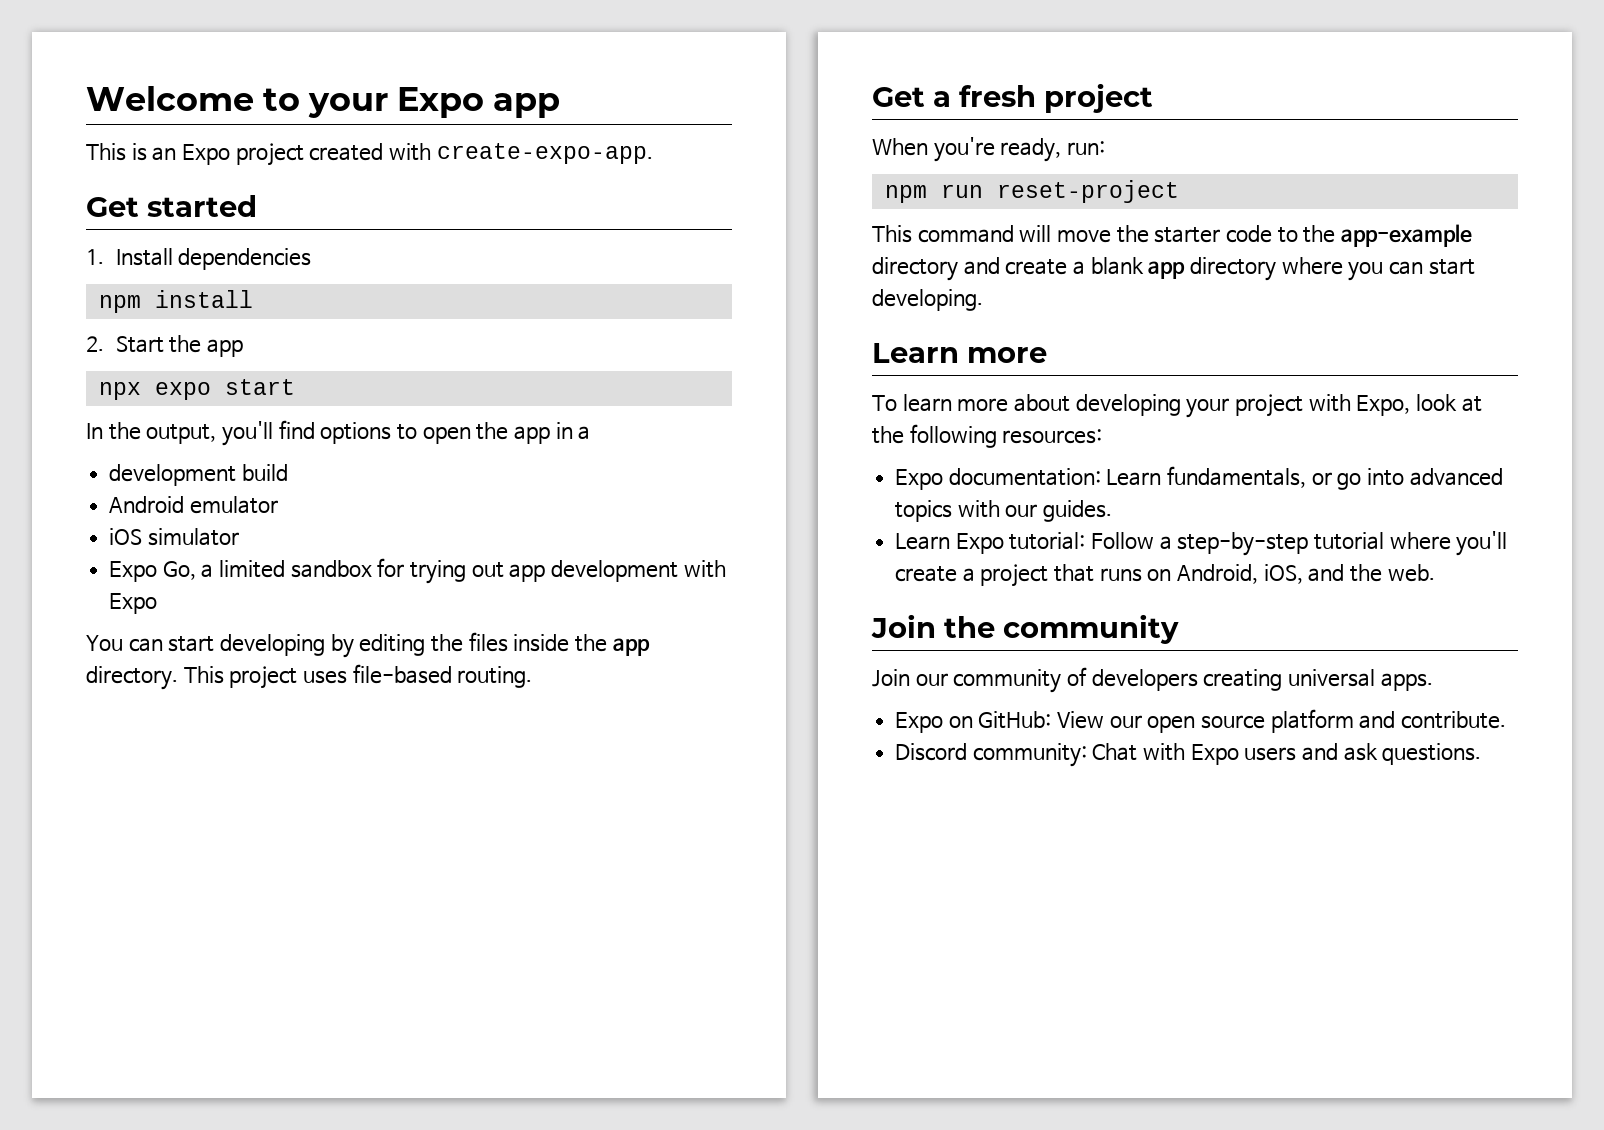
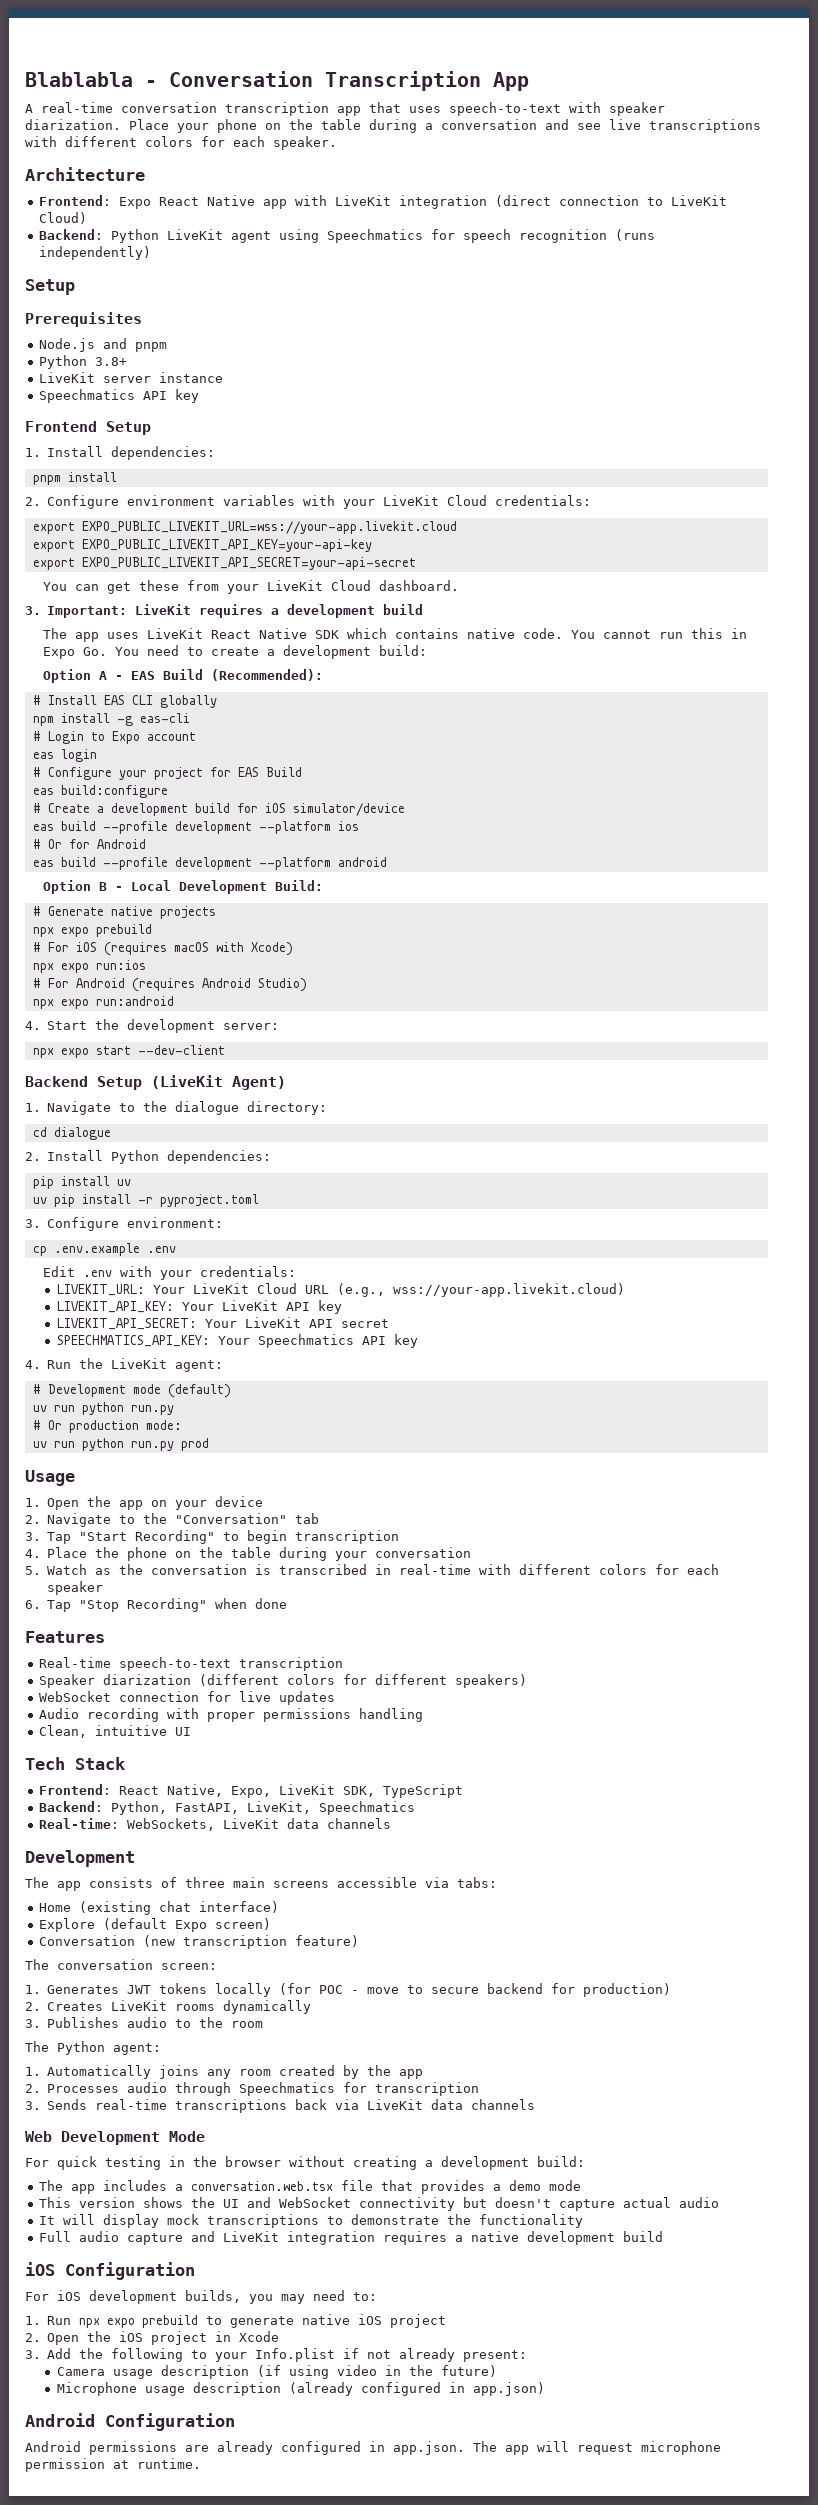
- Welcome to your Expo app
- This is an Expo project created with create-expo-app.
- Get started
- 1. Install dependencies
- npm install
- 2. Start the app
- npx expo start
- In the output, you'll find options to open the app in a
- development build
- Android emulator
- iOS simulator
- Expo Go, a limited sandbox for trying out app development with Expo
- You can start developing by editing the files inside the app directory. This project uses file-based routing.
- Get a fresh project
- When you're ready, run:
- npm run reset-project
- This command will move the starter code to the app-example directory and create a blank app directory where you can start developing.
- Learn more
- To learn more about developing your project with Expo, look at the following resources:
- Expo documentation: Learn fundamentals, or go into advanced topics with our guides.
- Learn Expo tutorial: Follow a step-by-step tutorial where you'll create a project that runs on Android, iOS, and the web.
- Join the community
- Join our community of developers creating universal apps.
- Expo on GitHub: View our open source platform and contribute.
- Discord community: Chat with Expo users and ask questions.
+ Blablabla - Conversation Transcription App
+ A real-time conversation transcription app that uses speech-to-text with speaker diarization. Place your phone on the table during a conversation and see live transcriptions with different colors for each speaker.
+ Architecture
+ Frontend: Expo React Native app with LiveKit integration (direct connection to LiveKit Cloud)
+ Backend: Python LiveKit agent using Speechmatics for speech recognition (runs independently)
+ Setup
+ Prerequisites
+ Node.js and pnpm
+ Python 3.8+
+ LiveKit server instance
+ Speechmatics API key
+ Frontend Setup
+ 1. Install dependencies:
+ pnpm install
+ 2. Configure environment variables with your LiveKit Cloud credentials:
+ export EXPO_PUBLIC_LIVEKIT_URL=wss://your-app.livekit.cloud
+ export EXPO_PUBLIC_LIVEKIT_API_KEY=your-api-key
+ export EXPO_PUBLIC_LIVEKIT_API_SECRET=your-api-secret
+ You can get these from your LiveKit Cloud dashboard.
+ 3. Important: LiveKit requires a development build
+ The app uses LiveKit React Native SDK which contains native code. You cannot run this in Expo Go. You need to create a development build:
+ Option A - EAS Build (Recommended):
+ # Install EAS CLI globally
+ npm install -g eas-cli
+ # Login to Expo account
+ eas login
+ # Configure your project for EAS Build
+ eas build:configure
+ # Create a development build for iOS simulator/device
+ eas build --profile development --platform ios
+ # Or for Android
+ eas build --profile development --platform android
+ Option B - Local Development Build:
+ # Generate native projects
+ npx expo prebuild
+ # For iOS (requires macOS with Xcode)
+ npx expo run:ios
+ # For Android (requires Android Studio)
+ npx expo run:android
+ 4. Start the development server:
+ npx expo start --dev-client
+ Backend Setup (LiveKit Agent)
+ 1. Navigate to the dialogue directory:
+ cd dialogue
+ 2. Install Python dependencies:
+ pip install uv
+ uv pip install -r pyproject.toml
+ 3. Configure environment:
+ cp .env.example .env
+ Edit .env with your credentials:
+ LIVEKIT_URL: Your LiveKit Cloud URL (e.g., wss://your-app.livekit.cloud)
+ LIVEKIT_API_KEY: Your LiveKit API key
+ LIVEKIT_API_SECRET: Your LiveKit API secret
+ SPEECHMATICS_API_KEY: Your Speechmatics API key
+ 4. Run the LiveKit agent:
+ # Development mode (default)
+ uv run python run.py
+ # Or production mode:
+ uv run python run.py prod
+ Usage
+ 1. Open the app on your device
+ 2. Navigate to the "Conversation" tab
+ 3. Tap "Start Recording" to begin transcription
+ 4. Place the phone on the table during your conversation
+ 5. Watch as the conversation is transcribed in real-time with different colors for each speaker
+ 6. Tap "Stop Recording" when done
+ Features
+ Real-time speech-to-text transcription
+ Speaker diarization (different colors for different speakers)
+ WebSocket connection for live updates
+ Audio recording with proper permissions handling
+ Clean, intuitive UI
+ Tech Stack
+ Frontend: React Native, Expo, LiveKit SDK, TypeScript
+ Backend: Python, FastAPI, LiveKit, Speechmatics
+ Real-time: WebSockets, LiveKit data channels
+ Development
+ The app consists of three main screens accessible via tabs:
+ Home (existing chat interface)
+ Explore (default Expo screen)
+ Conversation (new transcription feature)
+ The conversation screen:
+ 1. Generates JWT tokens locally (for POC - move to secure backend for production)
+ 2. Creates LiveKit rooms dynamically
+ 3. Publishes audio to the room
+ The Python agent:
+ 1. Automatically joins any room created by the app
+ 2. Processes audio through Speechmatics for transcription
+ 3. Sends real-time transcriptions back via LiveKit data channels
+ Web Development Mode
+ For quick testing in the browser without creating a development build:
+ The app includes a conversation.web.tsx file that provides a demo mode
+ This version shows the UI and WebSocket connectivity but doesn't capture actual audio
+ It will display mock transcriptions to demonstrate the functionality
+ Full audio capture and LiveKit integration requires a native development build
+ iOS Configuration
+ For iOS development builds, you may need to:
+ 1. Run npx expo prebuild to generate native iOS project
+ 2. Open the iOS project in Xcode
+ 3. Add the following to your Info.plist if not already present:
+ Camera usage description (if using video in the future)
+ Microphone usage description (already configured in app.json)
+ Android Configuration
+ Android permissions are already configured in app.json. The app will request microphone permission at runtime.

